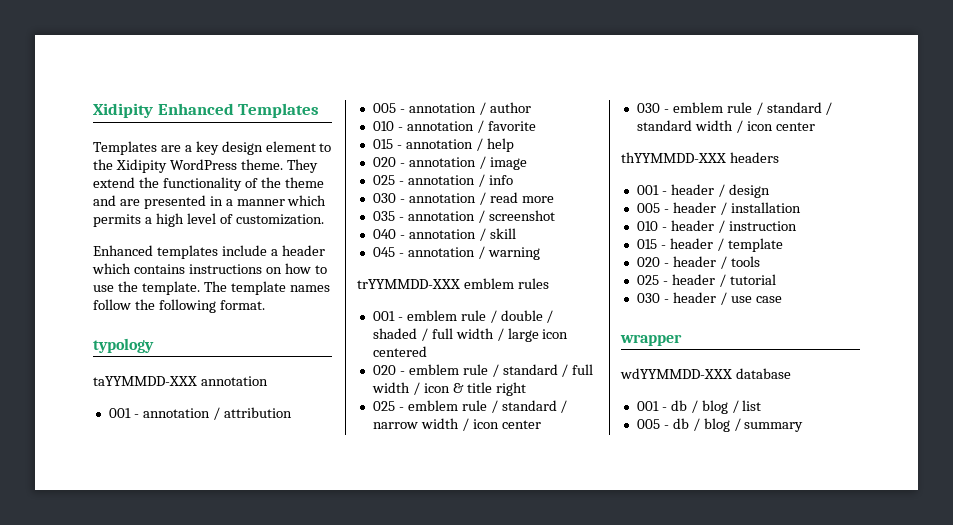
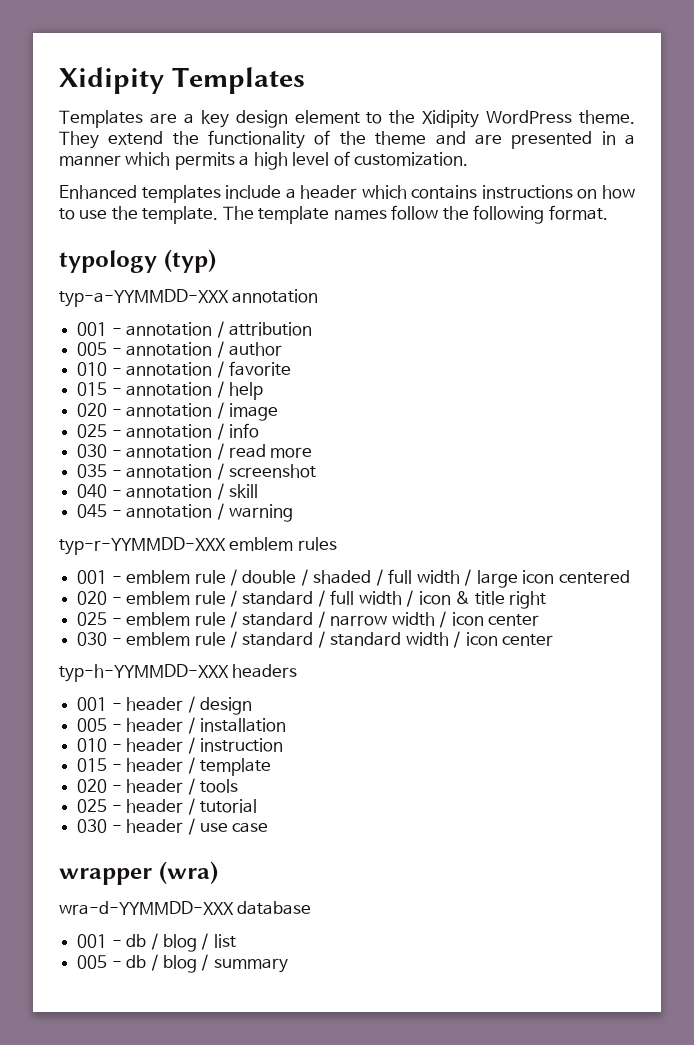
- Xidipity Enhanced Templates
+ Xidipity Templates
- typology
- taYYMMDD-XXX annotation
+ typology (typ)
+ typ-a-YYMMDD-XXX annotation
- trYYMMDD-XXX emblem rules
+ typ-r-YYMMDD-XXX emblem rules
- thYYMMDD-XXX headers
+ typ-h-YYMMDD-XXX headers
- wrapper
- wdYYMMDD-XXX database
+ wrapper (wra)
+ wra-d-YYMMDD-XXX database

